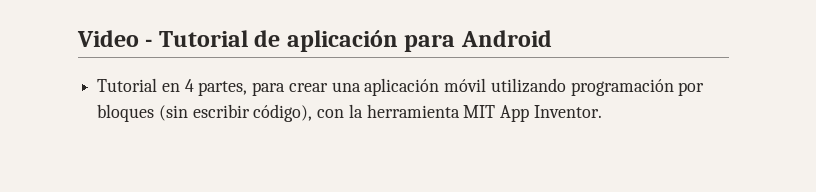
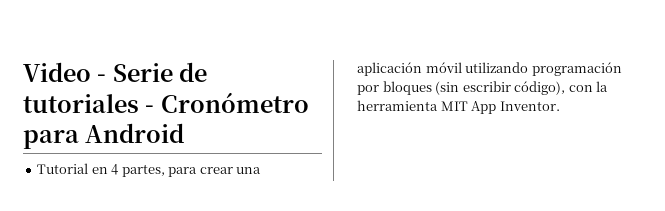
- Video - Tutorial de aplicación para Android
+ Video - Serie de tutoriales - Cronómetro para Android

